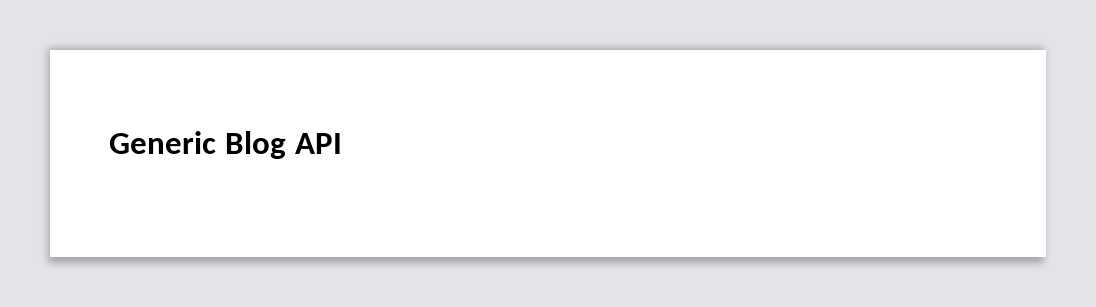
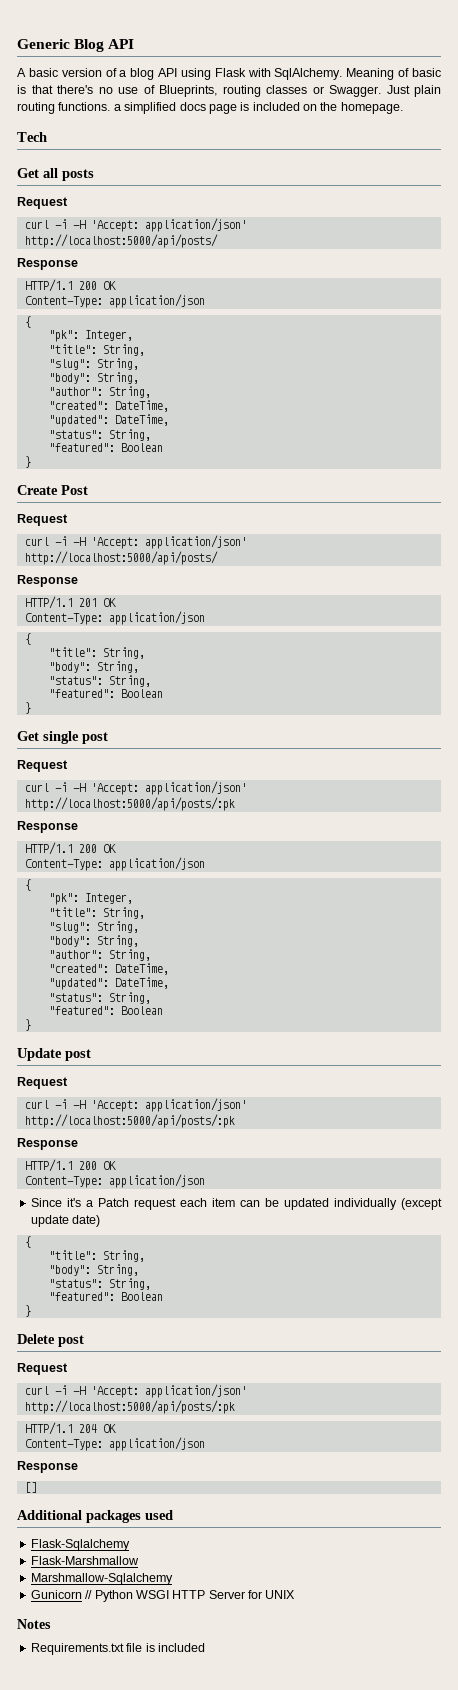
+ A basic version of a blog API using Flask with SqlAlchemy. Meaning of basic is that there's no use of Blueprints, routing classes or Swagger. Just plain routing functions. a simplified docs page is included on the homepage.
+ Tech
+ Get all posts
+ Request
+ curl -i -H 'Accept: application/json' http://localhost:5000/api/posts/
+ Response
+ HTTP/1.1 200 OK
+ Content-Type: application/json
+ {
+ "pk": Integer,
+ "title": String,
+ "slug": String,
+ "body": String,
+ "author": String,
+ "created": DateTime,
+ "updated": DateTime,
+ "status": String,
+ "featured": Boolean
+ }
+ Create Post
+ Request
+ curl -i -H 'Accept: application/json' http://localhost:5000/api/posts/
+ Response
+ HTTP/1.1 201 OK
+ Content-Type: application/json
+ {
+ "title": String,
+ "body": String,
+ "status": String,
+ "featured": Boolean
+ }
+ Get single post
+ Request
+ curl -i -H 'Accept: application/json' http://localhost:5000/api/posts/:pk
+ Response
+ HTTP/1.1 200 OK
+ Content-Type: application/json
+ {
+ "pk": Integer,
+ "title": String,
+ "slug": String,
+ "body": String,
+ "author": String,
+ "created": DateTime,
+ "updated": DateTime,
+ "status": String,
+ "featured": Boolean
+ }
+ Update post
+ Request
+ curl -i -H 'Accept: application/json' http://localhost:5000/api/posts/:pk
+ Response
+ HTTP/1.1 200 OK
+ Content-Type: application/json
+ Since it's a Patch request each item can be updated individually (except update date)
+ {
+ "title": String,
+ "body": String,
+ "status": String,
+ "featured": Boolean
+ }
+ Delete post
+ Request
+ curl -i -H 'Accept: application/json' http://localhost:5000/api/posts/:pk
+ HTTP/1.1 204 OK
+ Content-Type: application/json
+ Response
+ []
+ Additional packages used
+ Flask-Sqlalchemy
+ Flask-Marshmallow
+ Marshmallow-Sqlalchemy
+ Gunicorn // Python WSGI HTTP Server for UNIX
+ Notes
+ Requirements.txt file is included

